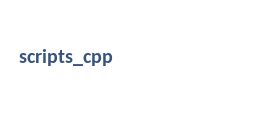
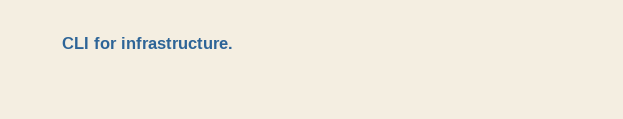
- scripts_cpp
+ CLI for infrastructure.

